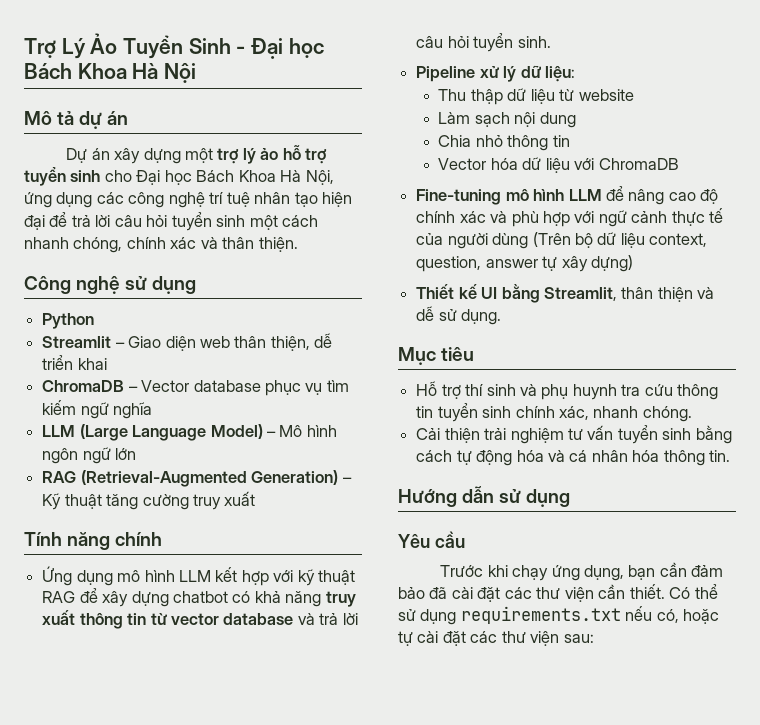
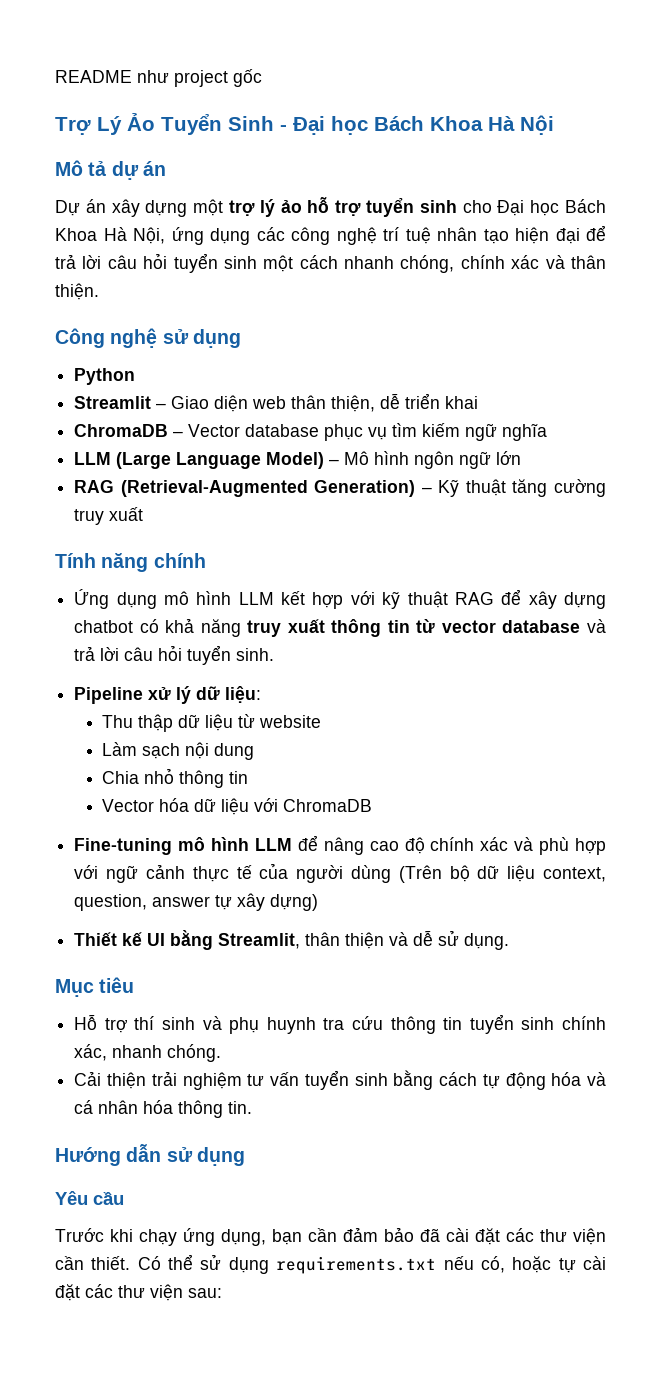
+ README như project gốc

